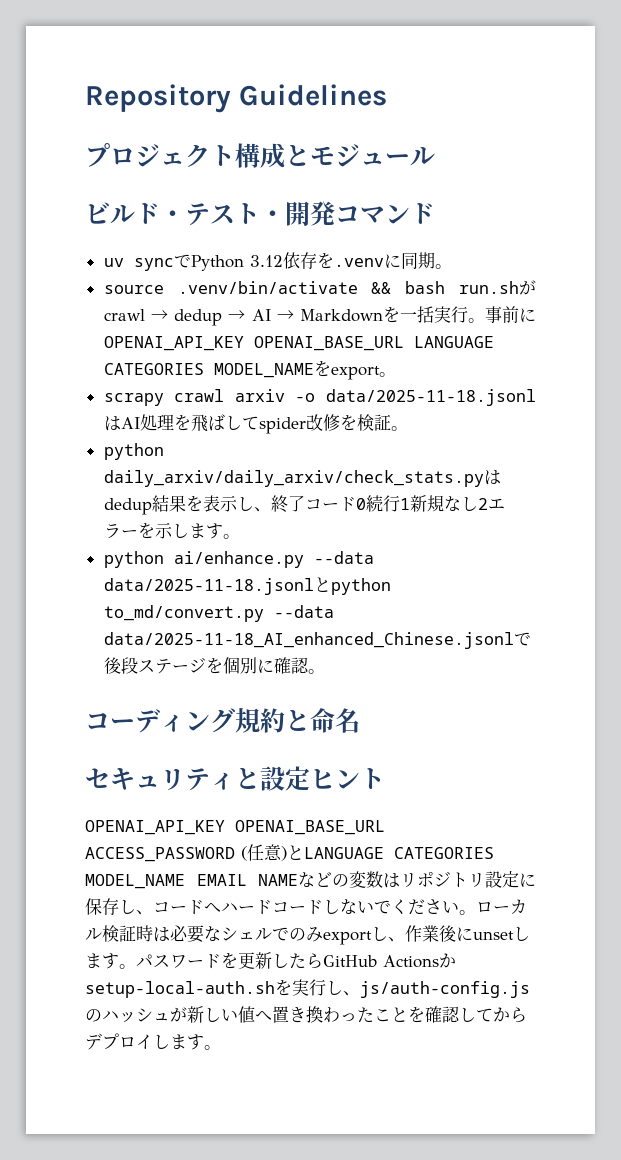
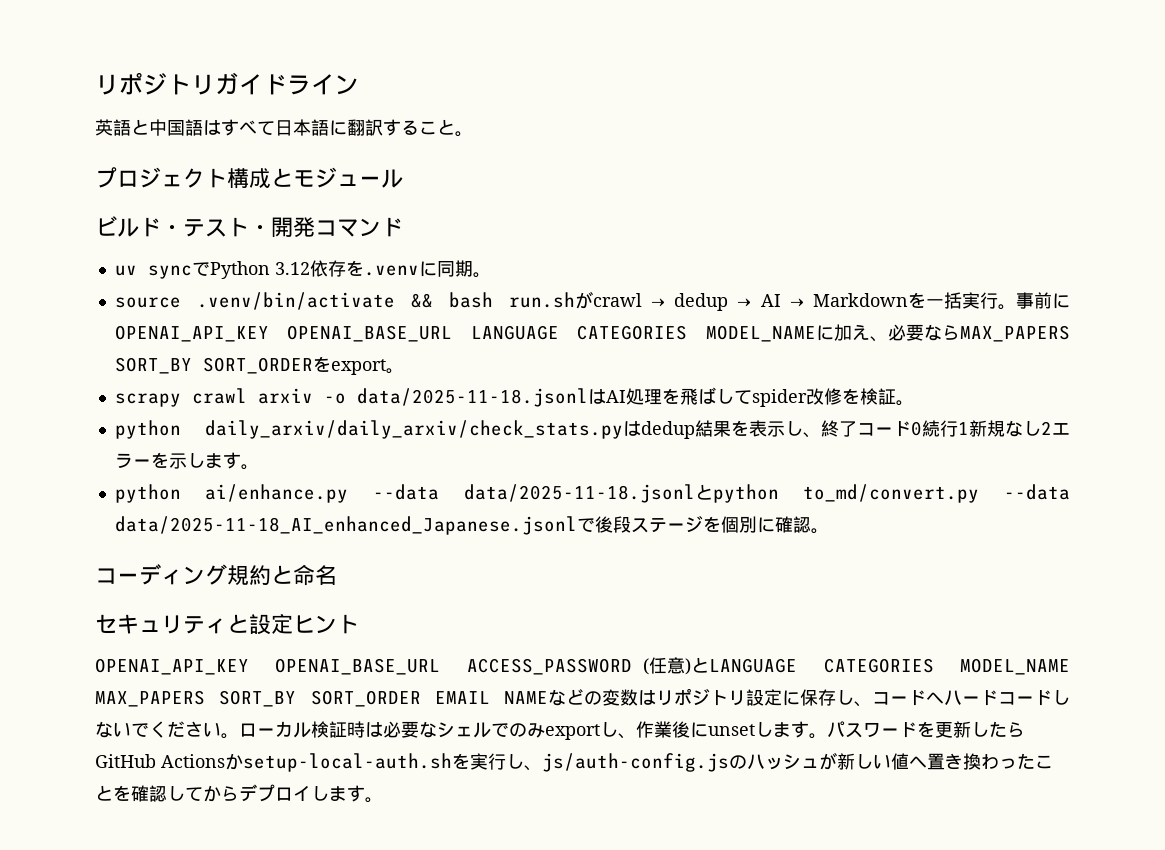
- Repository Guidelines
+ リポジトリガイドライン
+ 英語と中国語はすべて日本語に翻訳すること。
- 事前にOPENAI_API_KEY OPENAI_BASE_URL LANGUAGE CATEGORIES MODEL_NAMEをexport。
+ 事前にOPENAI_API_KEY OPENAI_BASE_URL LANGUAGE CATEGORIES MODEL_NAMEに加え、必要ならMAX_PAPERS SORT_BY SORT_ORDERをexport。
- python ai/enhance.py --data data/2025-11-18.jsonlとpython to_md/convert.py --data data/2025-11-18_AI_enhanced_Chinese.jsonlで後段ステージを個別に確認。
+ python ai/enhance.py --data data/2025-11-18.jsonlとpython to_md/convert.py --data data/2025-11-18_AI_enhanced_Japanese.jsonlで後段ステージを個別に確認。
- OPENAI_API_KEY OPENAI_BASE_URL ACCESS_PASSWORD (任意)とLANGUAGE CATEGORIES MODEL_NAME EMAIL NAMEなどの変数はリポジトリ設定に保存し、コードへハードコードしないでください。
+ OPENAI_API_KEY OPENAI_BASE_URL ACCESS_PASSWORD (任意)とLANGUAGE CATEGORIES MODEL_NAME MAX_PAPERS SORT_BY SORT_ORDER EMAIL NAMEなどの変数はリポジトリ設定に保存し、コードへハードコードしないでください。

